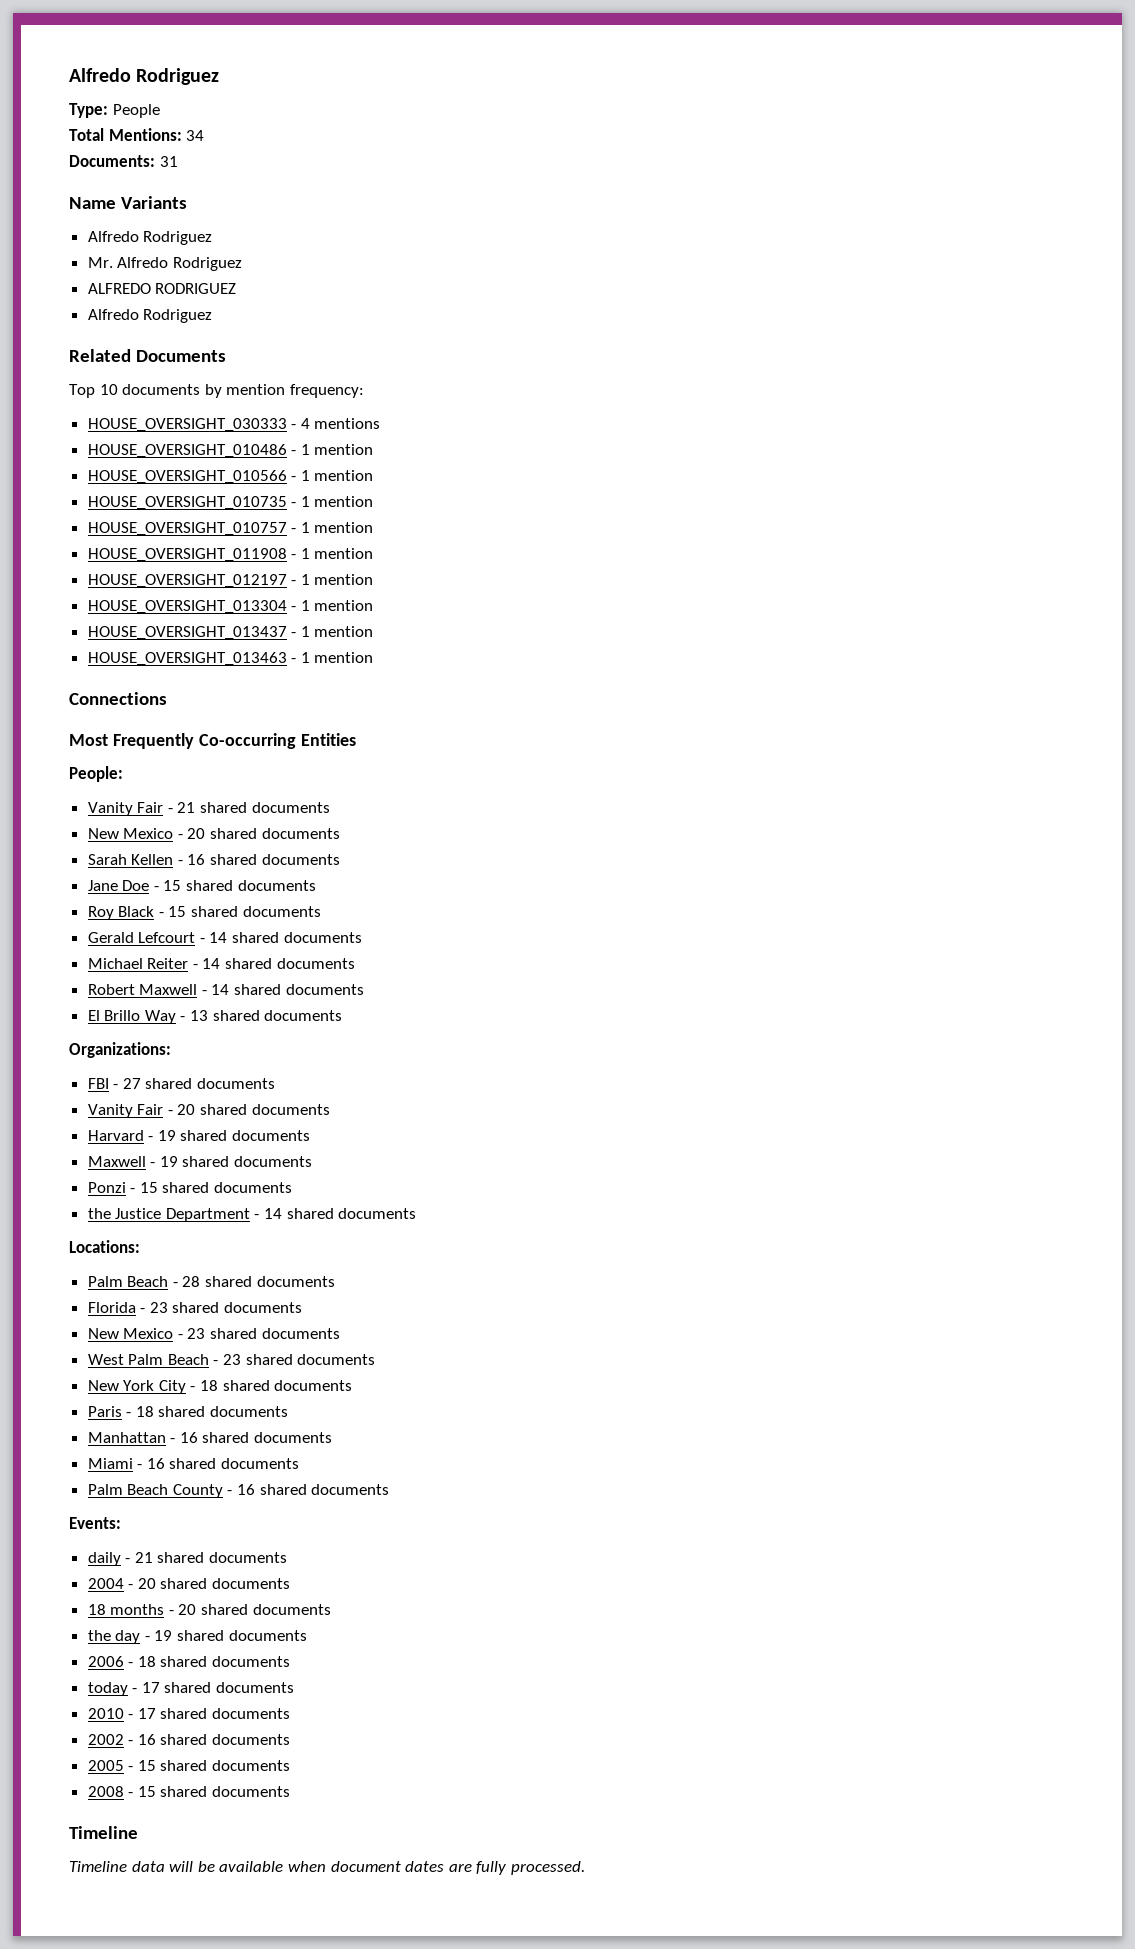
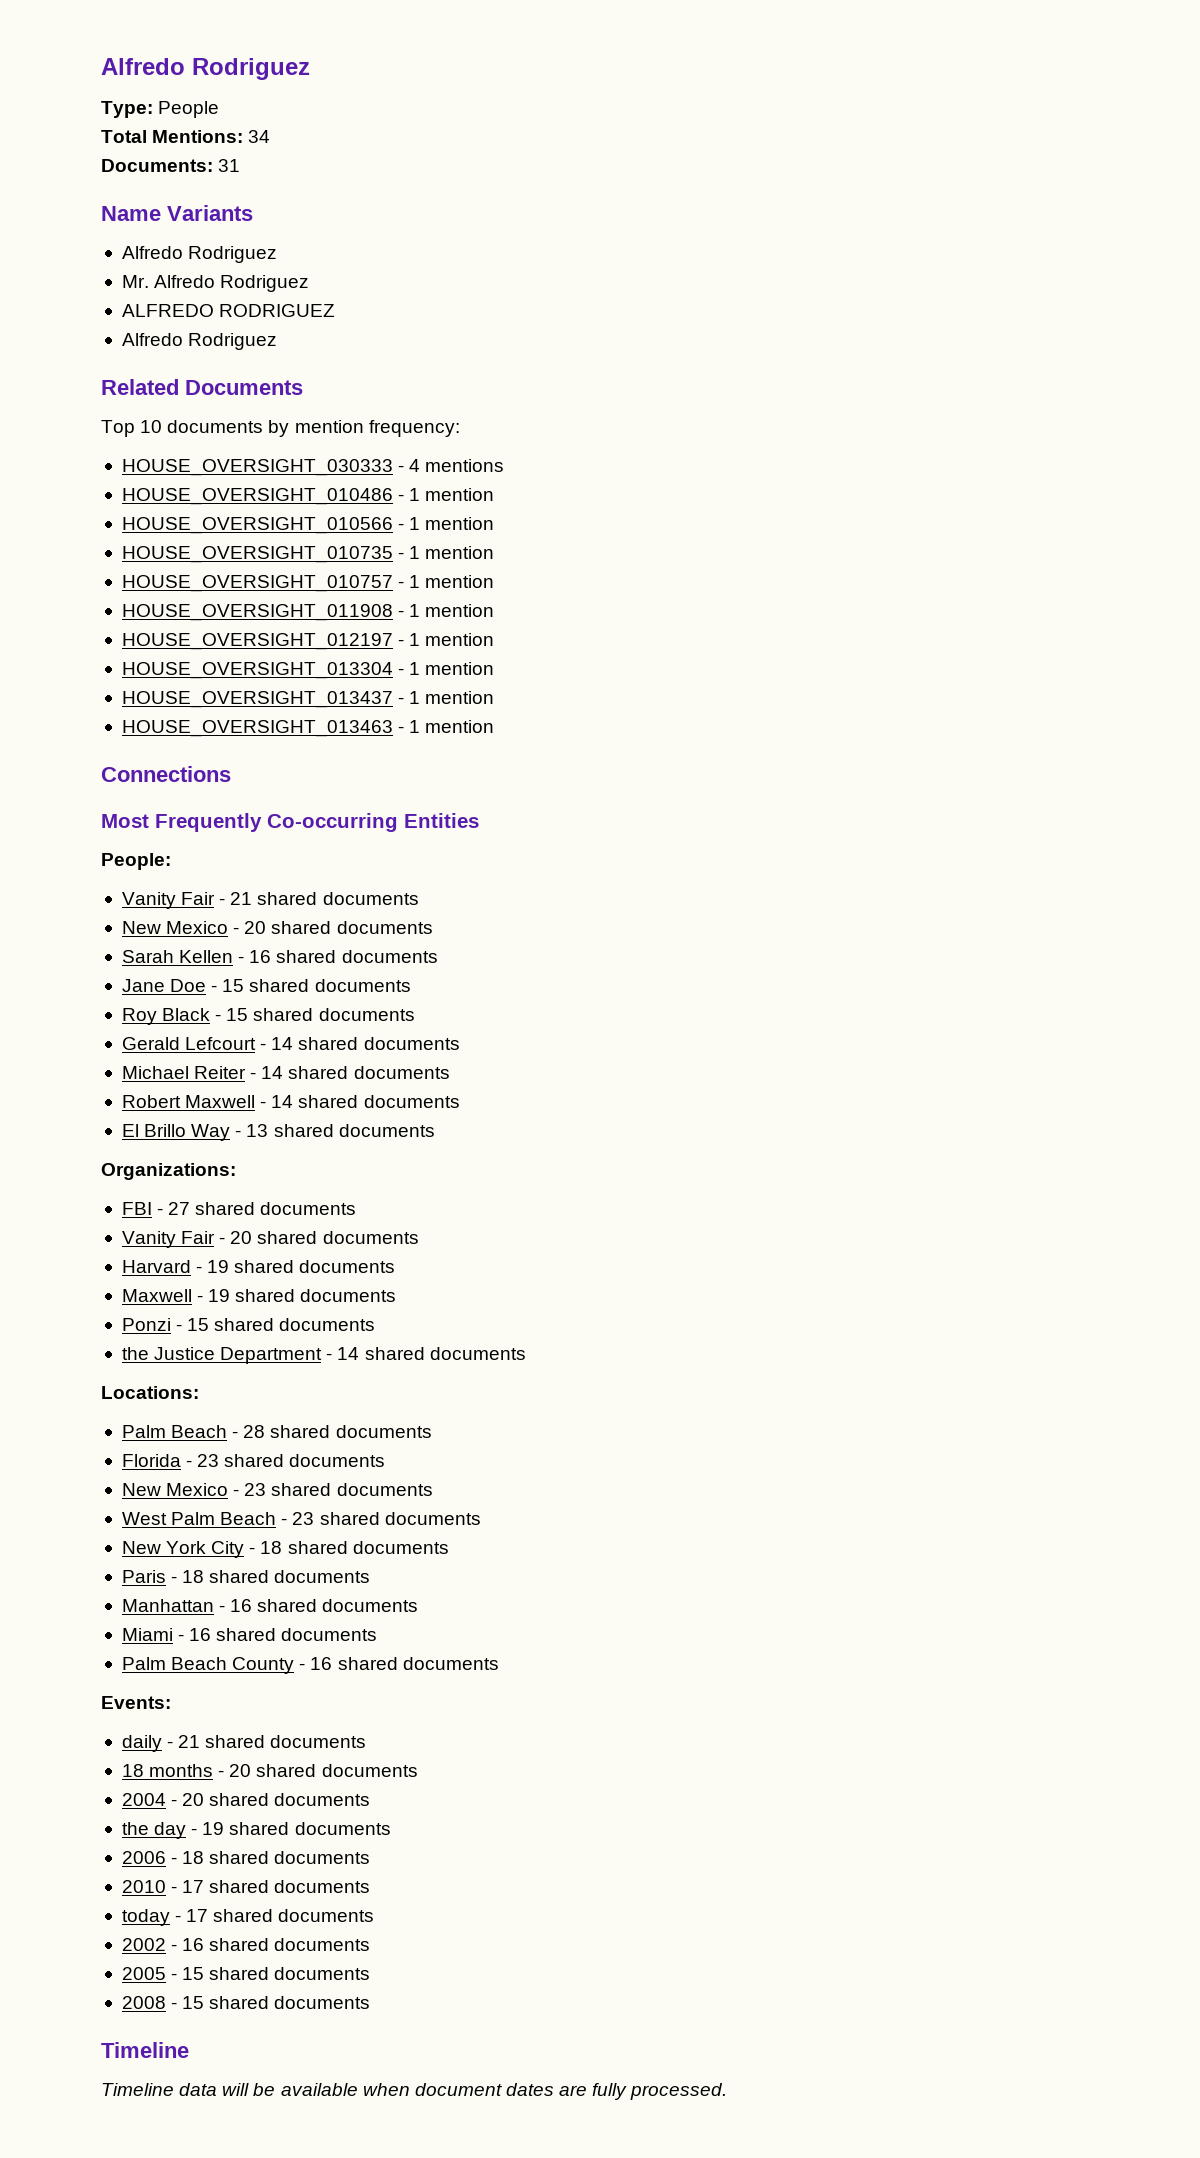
+ 18 months - 20 shared documents
  2004 - 20 shared documents
- 18 months - 20 shared documents
+ 2010 - 17 shared documents
  today - 17 shared documents
- 2010 - 17 shared documents

